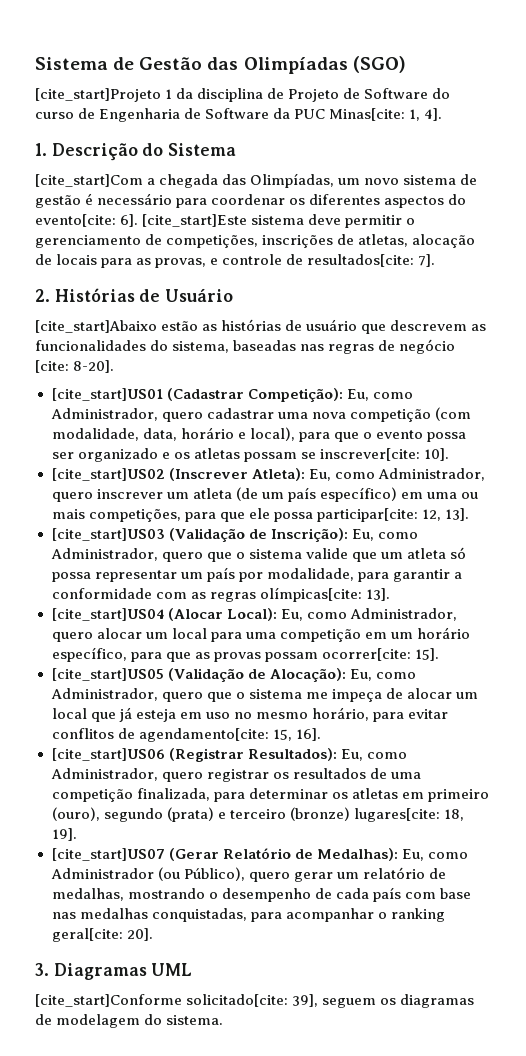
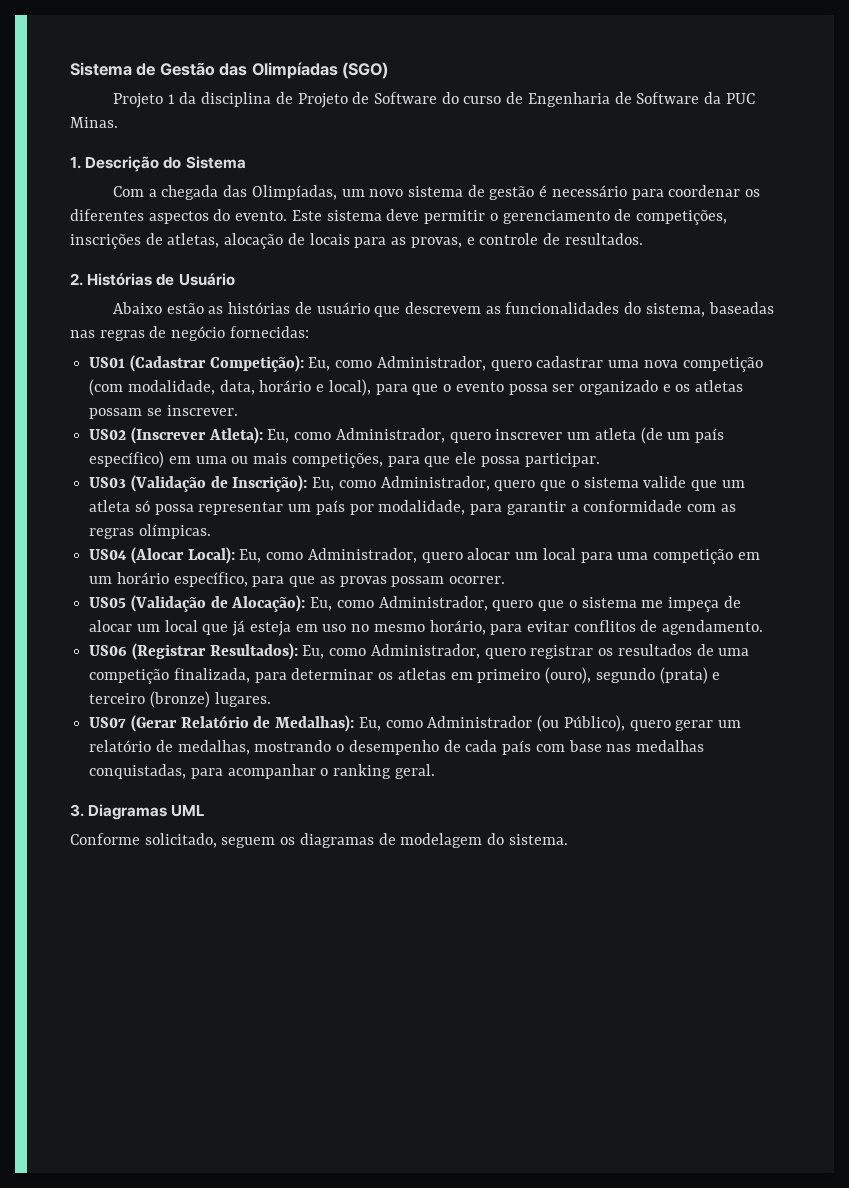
- [cite_start]Projeto 1 da disciplina de Projeto de Software do curso de Engenharia de Software da PUC Minas[cite: 1, 4].
+ Projeto 1 da disciplina de Projeto de Software do curso de Engenharia de Software da PUC Minas.
- [cite_start]Com a chegada das Olimpíadas, um novo sistema de gestão é necessário para coordenar os diferentes aspectos do evento[cite: 6]. [cite_start]Este sistema deve permitir o gerenciamento de competições, inscrições de atletas, alocação de locais para as provas, e controle de resultados[cite: 7].
+ Com a chegada das Olimpíadas, um novo sistema de gestão é necessário para coordenar os diferentes aspectos do evento. Este sistema deve permitir o gerenciamento de competições, inscrições de atletas, alocação de locais para as provas, e controle de resultados.
- [cite_start]Abaixo estão as histórias de usuário que descrevem as funcionalidades do sistema, baseadas nas regras de negócio [cite: 8-20].
- [cite_start]US01 (Cadastrar Competição):
+ Abaixo estão as histórias de usuário que descrevem as funcionalidades do sistema, baseadas nas regras de negócio fornecidas:
+ US01 (Cadastrar Competição):
- Eu, como Administrador, quero cadastrar uma nova competição (com modalidade, data, horário e local), para que o evento possa ser organizado e os atletas possam se inscrever[cite: 10].
- [cite_start]US02 (Inscrever Atleta):
+ Eu, como Administrador, quero cadastrar uma nova competição (com modalidade, data, horário e local), para que o evento possa ser organizado e os atletas possam se inscrever.
+ US02 (Inscrever Atleta):
- Eu, como Administrador, quero inscrever um atleta (de um país específico) em uma ou mais competições, para que ele possa participar[cite: 12, 13].
- [cite_start]US03 (Validação de Inscrição):
+ Eu, como Administrador, quero inscrever um atleta (de um país específico) em uma ou mais competições, para que ele possa participar.
+ US03 (Validação de Inscrição):
- Eu, como Administrador, quero que o sistema valide que um atleta só possa representar um país por modalidade, para garantir a conformidade com as regras olímpicas[cite: 13].
- [cite_start]US04 (Alocar Local):
+ Eu, como Administrador, quero que o sistema valide que um atleta só possa representar um país por modalidade, para garantir a conformidade com as regras olímpicas.
+ US04 (Alocar Local):
- Eu, como Administrador, quero alocar um local para uma competição em um horário específico, para que as provas possam ocorrer[cite: 15].
- [cite_start]US05 (Validação de Alocação):
+ Eu, como Administrador, quero alocar um local para uma competição em um horário específico, para que as provas possam ocorrer.
+ US05 (Validação de Alocação):
- Eu, como Administrador, quero que o sistema me impeça de alocar um local que já esteja em uso no mesmo horário, para evitar conflitos de agendamento[cite: 15, 16].
- [cite_start]US06 (Registrar Resultados):
+ Eu, como Administrador, quero que o sistema me impeça de alocar um local que já esteja em uso no mesmo horário, para evitar conflitos de agendamento.
+ US06 (Registrar Resultados):
- Eu, como Administrador, quero registrar os resultados de uma competição finalizada, para determinar os atletas em primeiro (ouro), segundo (prata) e terceiro (bronze) lugares[cite: 18, 19].
- [cite_start]US07 (Gerar Relatório de Medalhas):
+ Eu, como Administrador, quero registrar os resultados de uma competição finalizada, para determinar os atletas em primeiro (ouro), segundo (prata) e terceiro (bronze) lugares.
+ US07 (Gerar Relatório de Medalhas):
- Eu, como Administrador (ou Público), quero gerar um relatório de medalhas, mostrando o desempenho de cada país com base nas medalhas conquistadas, para acompanhar o ranking geral[cite: 20].
+ Eu, como Administrador (ou Público), quero gerar um relatório de medalhas, mostrando o desempenho de cada país com base nas medalhas conquistadas, para acompanhar o ranking geral.
- [cite_start]Conforme solicitado[cite: 39], seguem os diagramas de modelagem do sistema.
+ Conforme solicitado, seguem os diagramas de modelagem do sistema.

